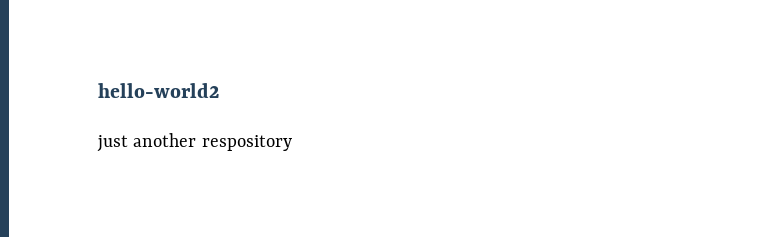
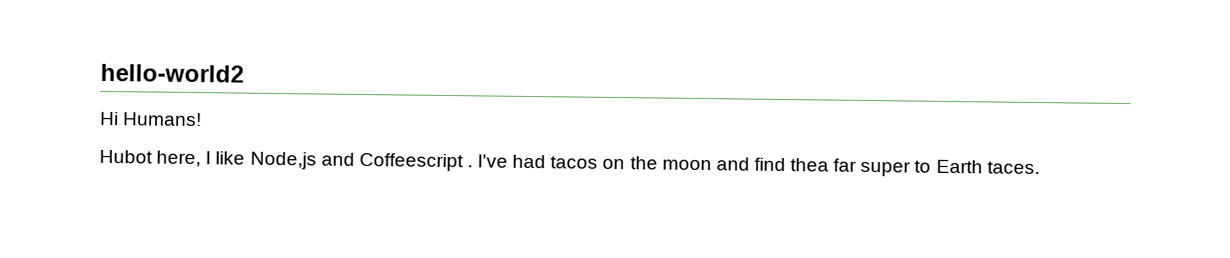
- just another respository
+ Hi Humans!
+ Hubot here, I like Node,js and Coffeescript . I've had tacos on the moon and find thea far super to Earth taces.

